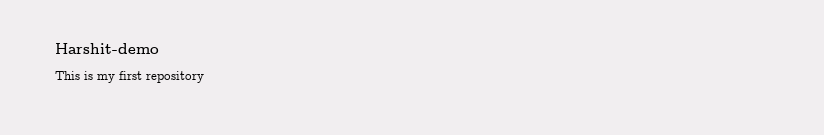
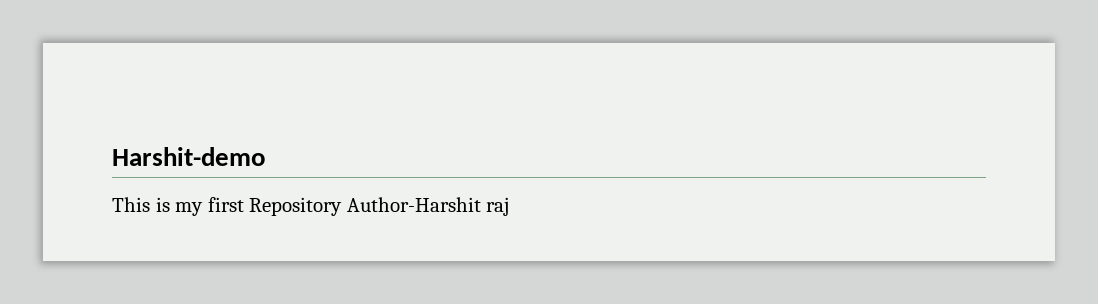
- This is my first repository
+ This is my first Repository Author-Harshit raj

